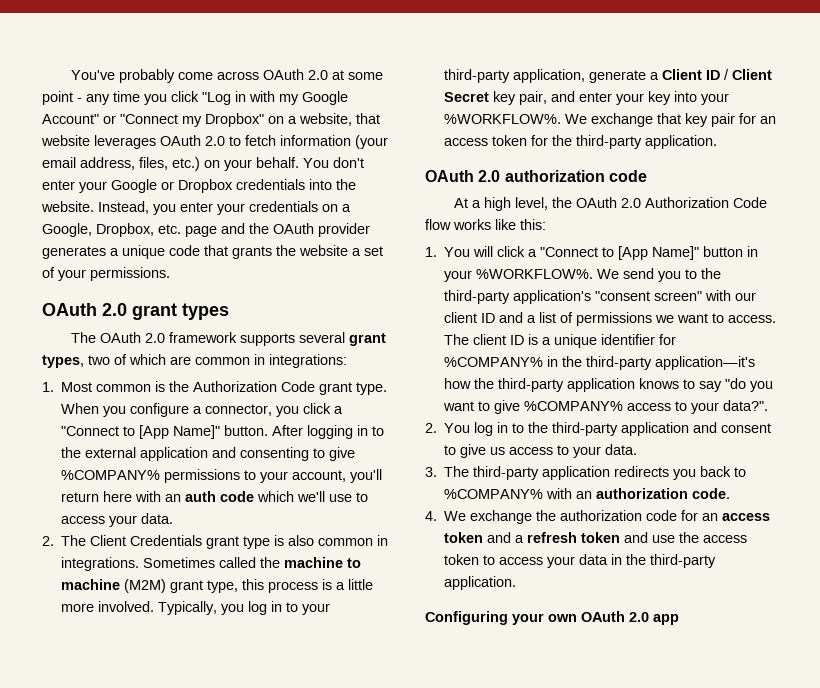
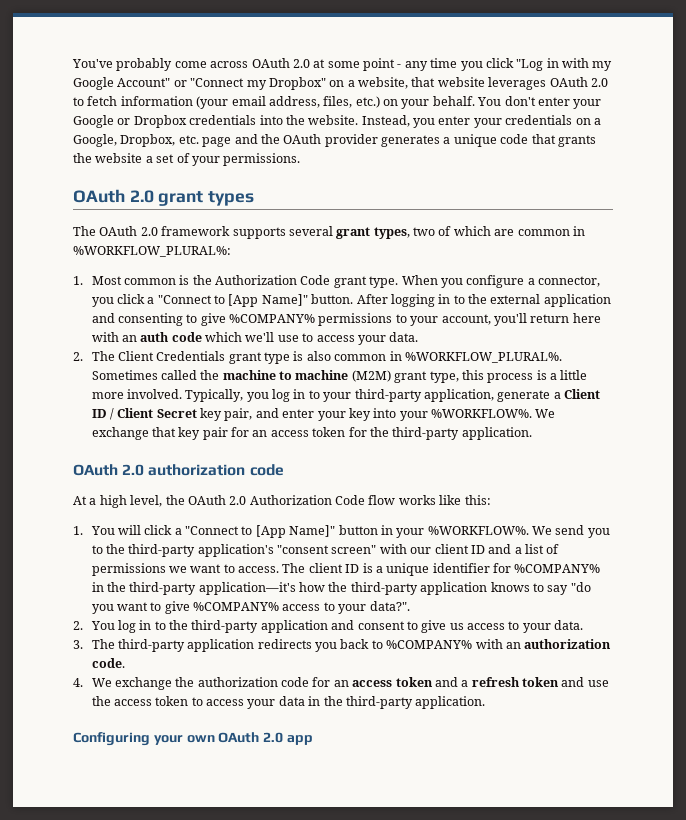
- The OAuth 2.0 framework supports several grant types, two of which are common in integrations:
+ The OAuth 2.0 framework supports several grant types, two of which are common in %WORKFLOW_PLURAL%:
- 2. The Client Credentials grant type is also common in integrations.
+ 2. The Client Credentials grant type is also common in %WORKFLOW_PLURAL%.

